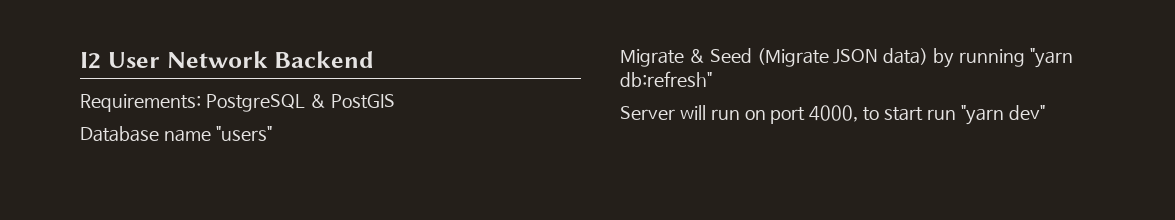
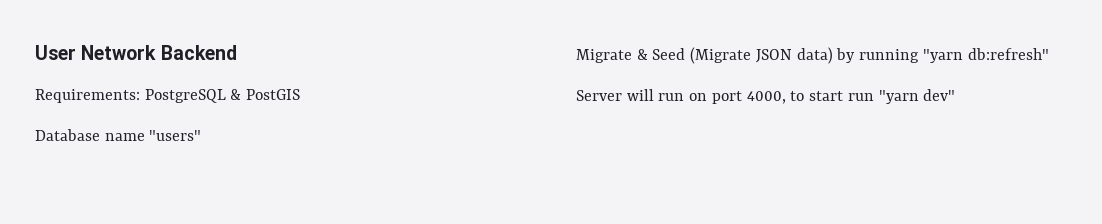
- I2 User Network Backend
+ User Network Backend

